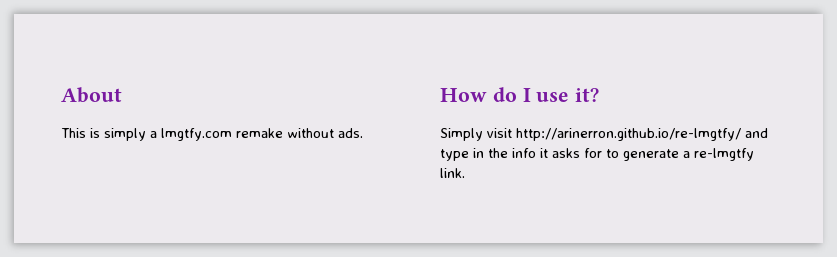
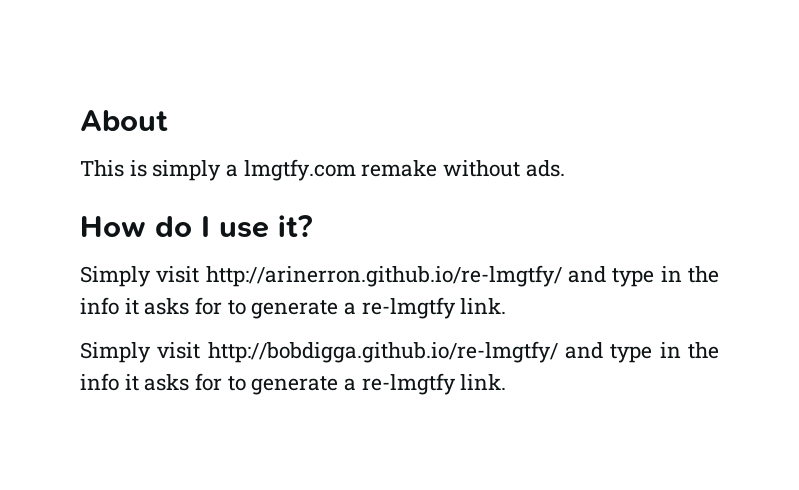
+ Simply visit http://bobdigga.github.io/re-lmgtfy/ and type in the info it asks for to generate a re-lmgtfy link.

